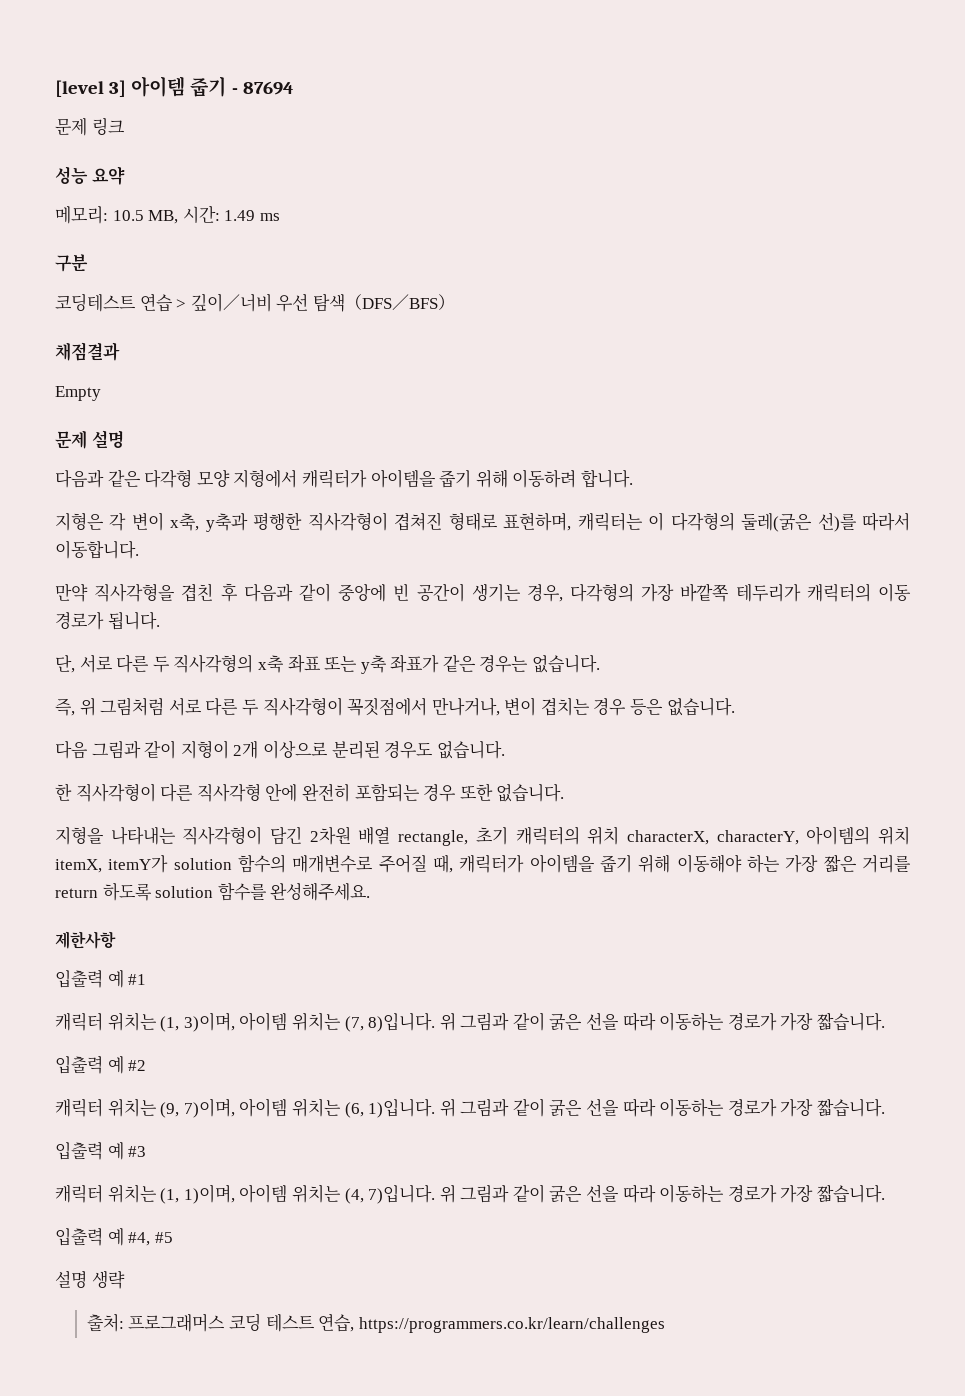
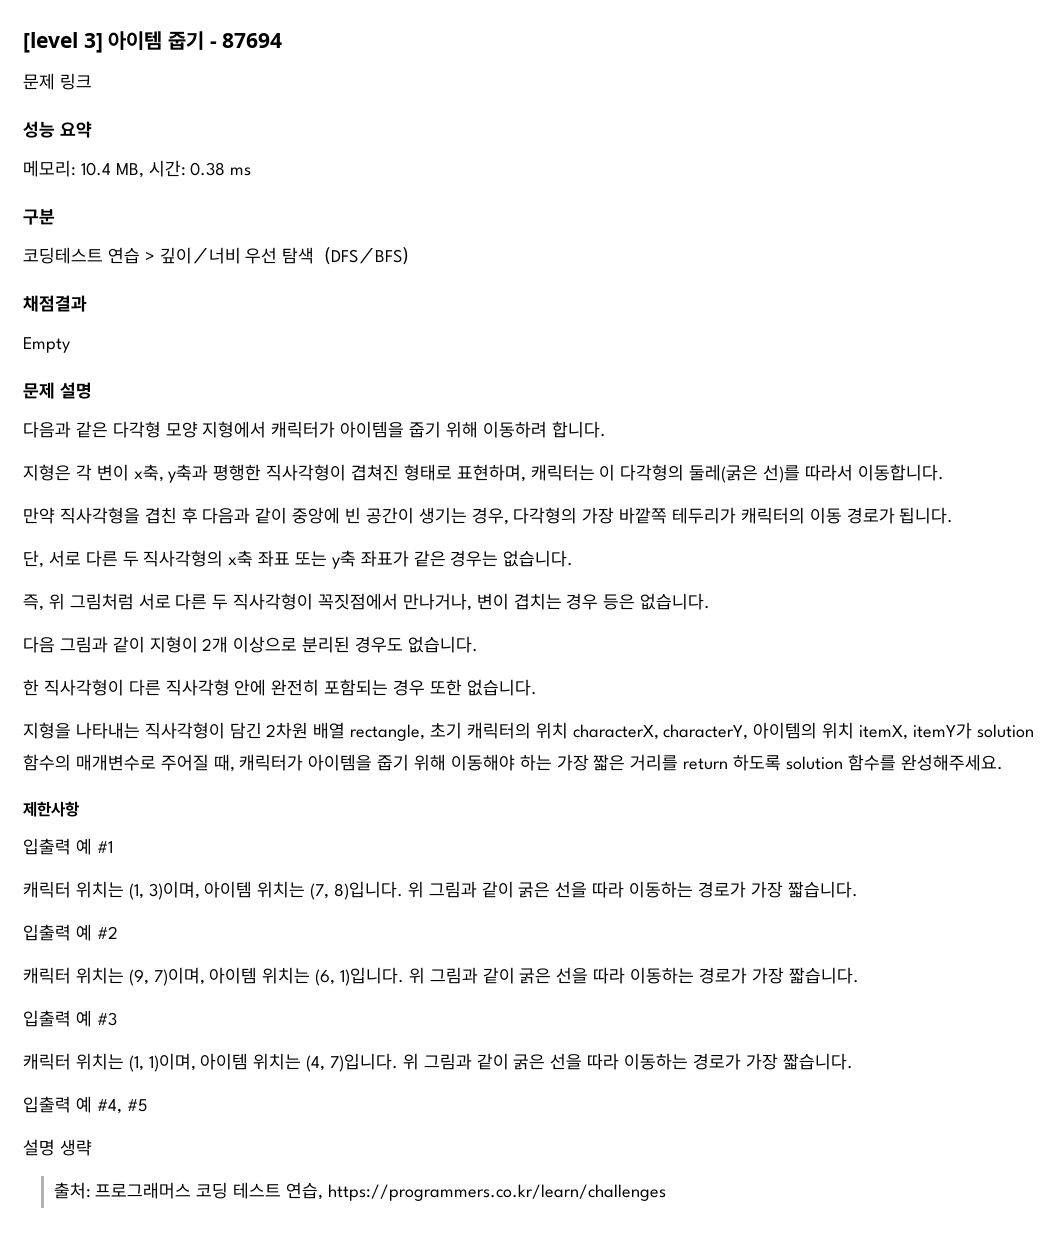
- 메모리: 10.5 MB, 시간: 1.49 ms
+ 메모리: 10.4 MB, 시간: 0.38 ms

